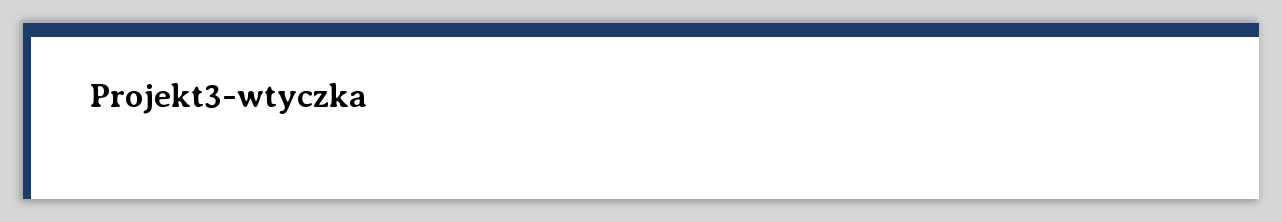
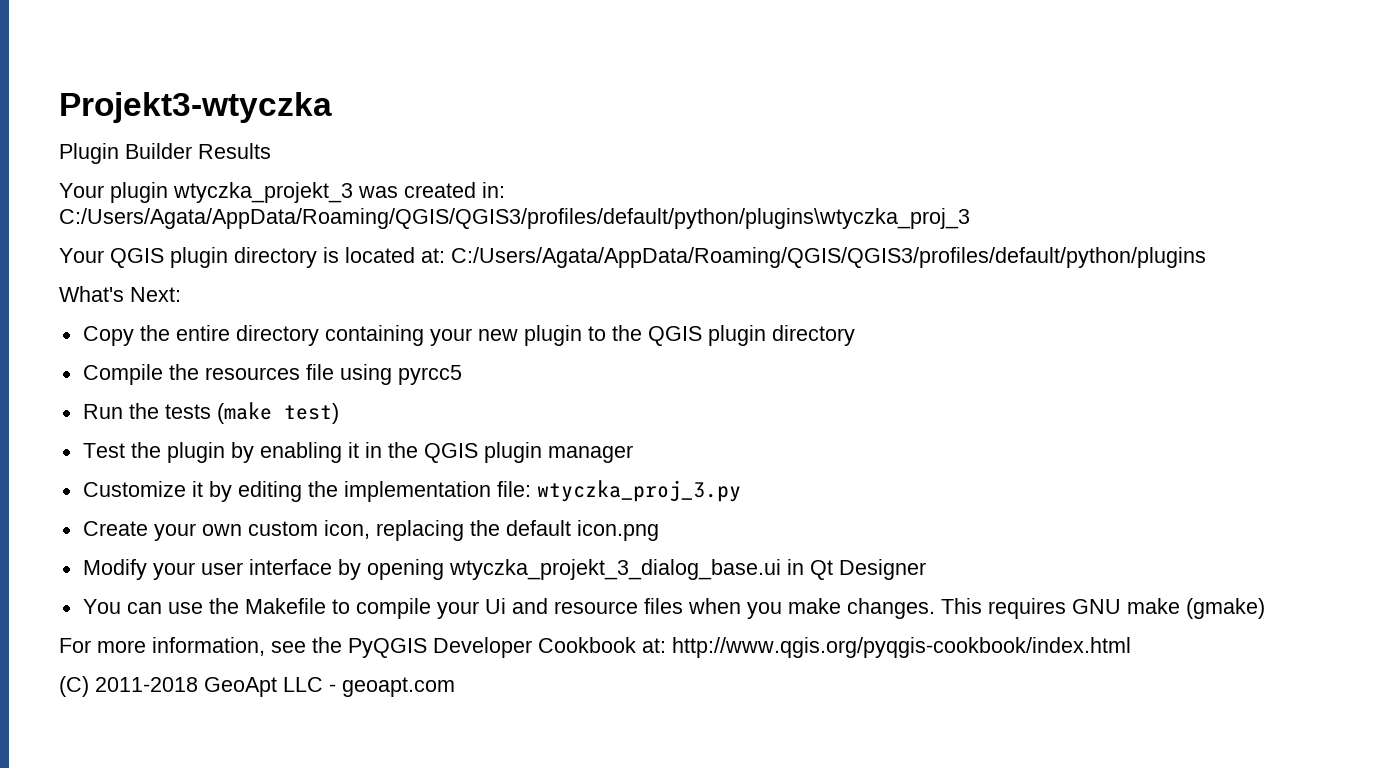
+ Plugin Builder Results
+ Your plugin wtyczka_projekt_3 was created in: C:/Users/Agata/AppData/Roaming/QGIS/QGIS3/profiles/default/python/plugins\wtyczka_proj_3
+ Your QGIS plugin directory is located at: C:/Users/Agata/AppData/Roaming/QGIS/QGIS3/profiles/default/python/plugins
+ What's Next:
+ Copy the entire directory containing your new plugin to the QGIS plugin directory
+ Compile the resources file using pyrcc5
+ Run the tests (make test)
+ Test the plugin by enabling it in the QGIS plugin manager
+ Customize it by editing the implementation file: wtyczka_proj_3.py
+ Create your own custom icon, replacing the default icon.png
+ Modify your user interface by opening wtyczka_projekt_3_dialog_base.ui in Qt Designer
+ You can use the Makefile to compile your Ui and resource files when you make changes. This requires GNU make (gmake)
+ For more information, see the PyQGIS Developer Cookbook at: http://www.qgis.org/pyqgis-cookbook/index.html
+ (C) 2011-2018 GeoApt LLC - geoapt.com

